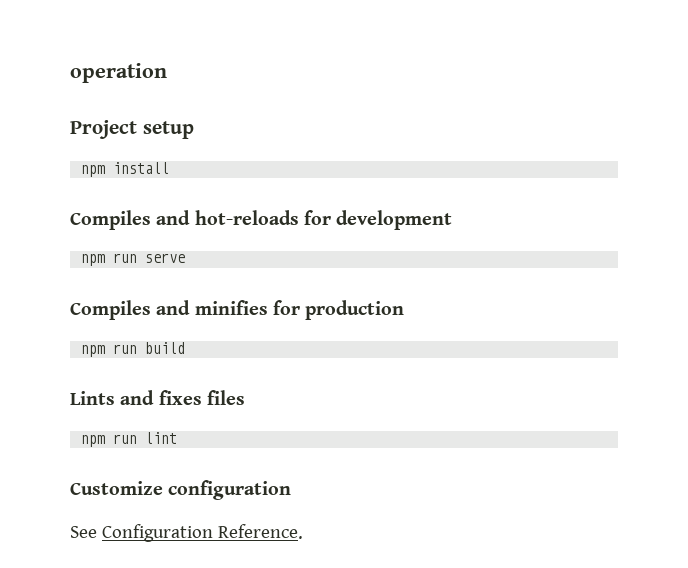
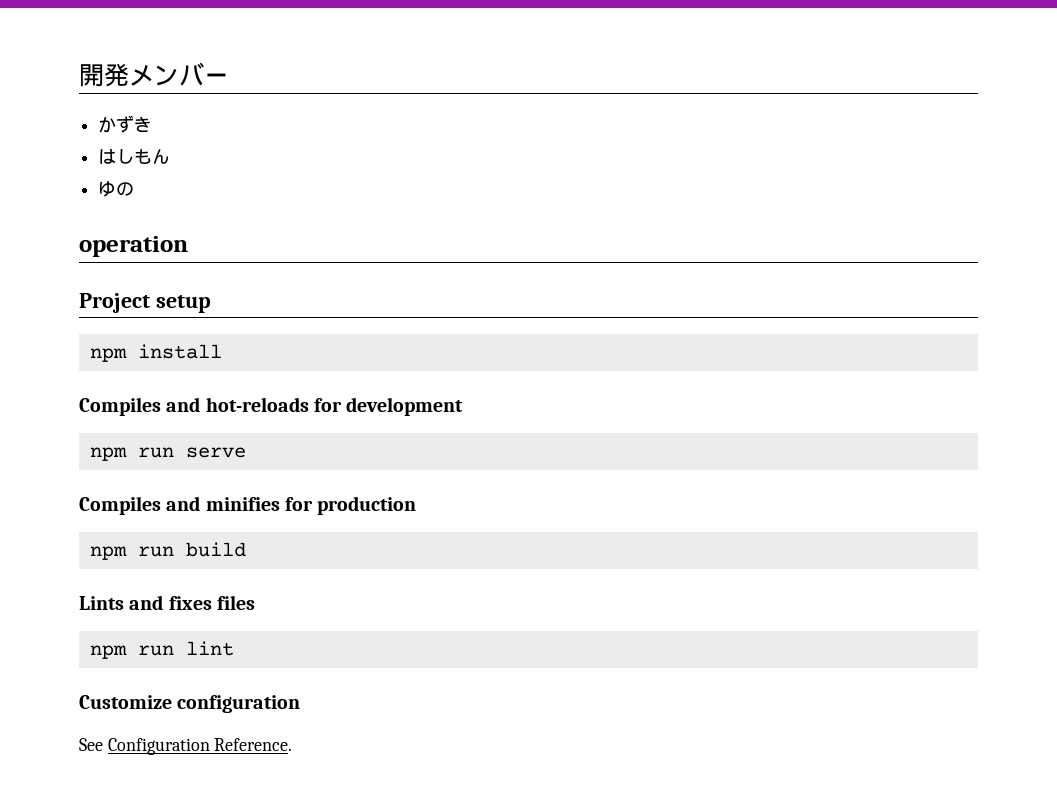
+ 開発メンバー
+ かずき
+ はしもん
+ ゆの

